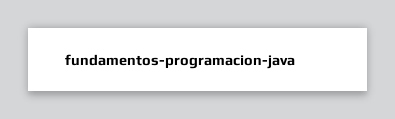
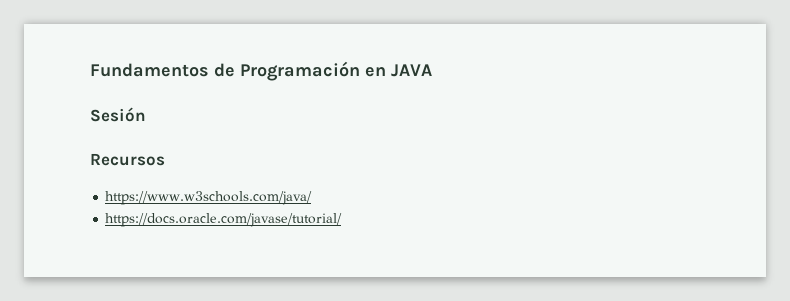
- fundamentos-programacion-java
+ Fundamentos de Programación en JAVA
+ Sesión
+ Recursos
+ https://www.w3schools.com/java/
+ https://docs.oracle.com/javase/tutorial/

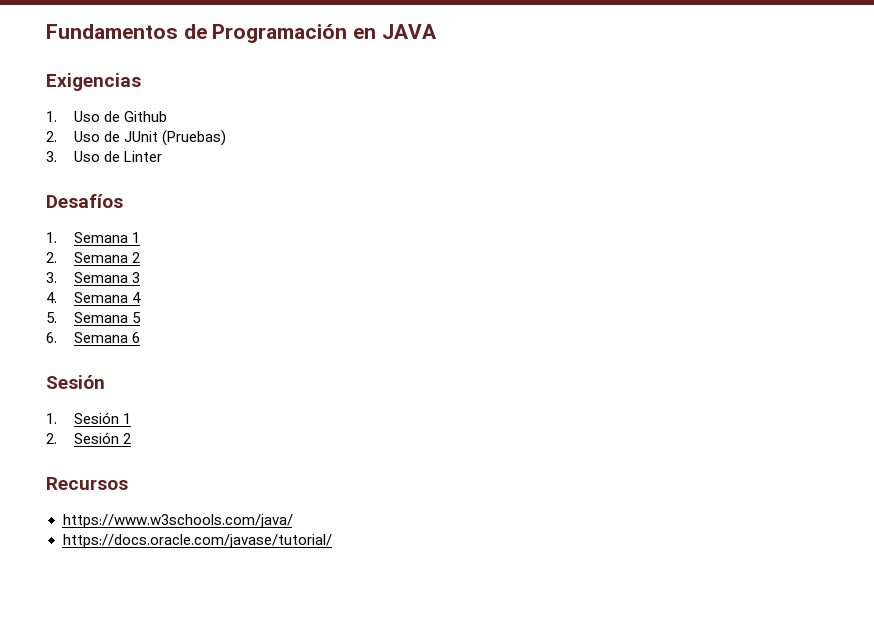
+ Exigencias
+ 1. Uso de Github
+ 2. Uso de JUnit (Pruebas)
+ 3. Uso de Linter
+ Desafíos
+ 1. Semana 1
+ 2. Semana 2
+ 3. Semana 3
+ 4. Semana 4
+ 5. Semana 5
+ 6. Semana 6
  Sesión
+ 1. Sesión 1
+ 2. Sesión 2

